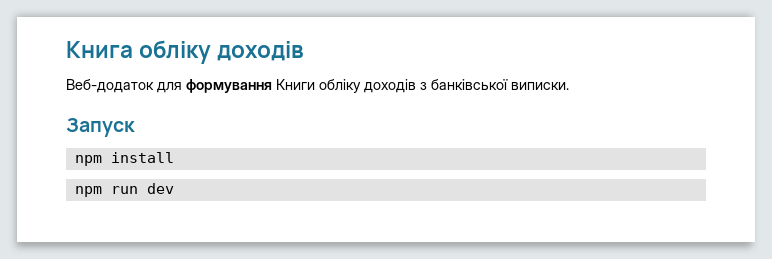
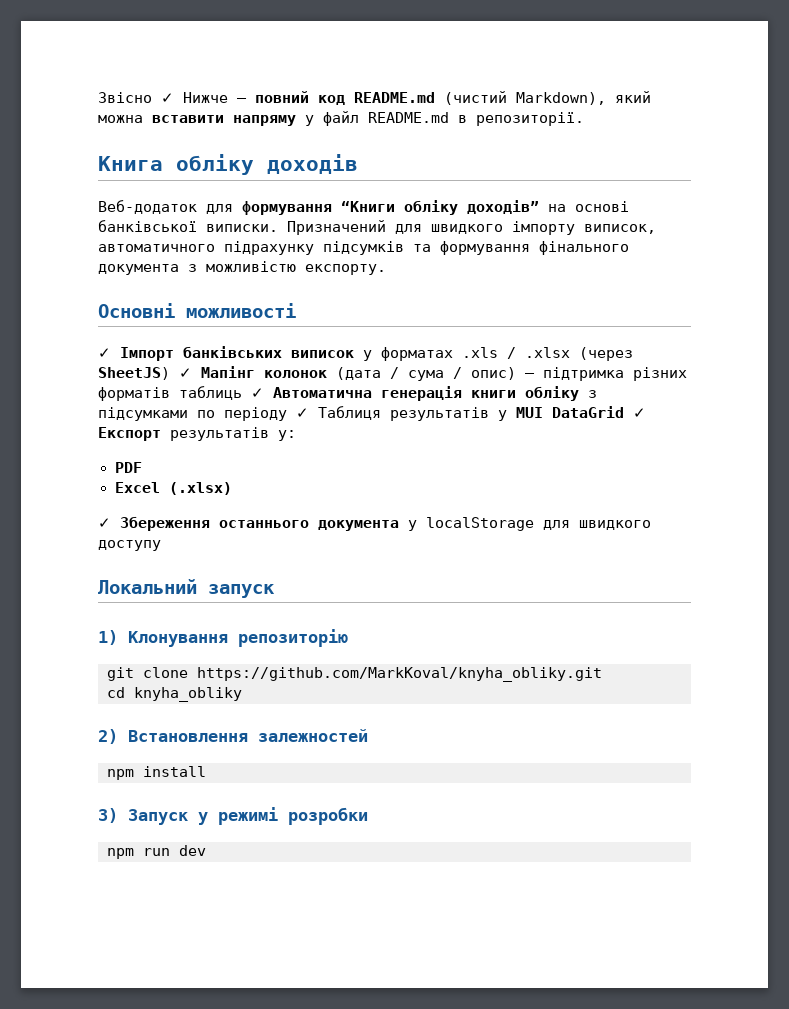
+ Звісно ✓ Нижче — повний код README.md (чистий Markdown), який можна вставити напряму у файл README.md в репозиторії.
- Веб-додаток для формування Книги обліку доходів з банківської виписки.
- Запуск
+ Веб-додаток для формування “Книги обліку доходів” на основі банківської виписки. Призначений для швидкого імпорту виписок, автоматичного підрахунку підсумків та формування фінального документа з можливістю експорту.
+ Основні можливості
+ ✓ Імпорт банківських виписок у форматах .xls / .xlsx (через SheetJS) ✓ Мапінг колонок (дата / сума / опис) — підтримка різних форматів таблиць ✓ Автоматична генерація книги обліку з підсумками по періоду ✓ Таблиця результатів у MUI DataGrid ✓ Експорт результатів у:
+ PDF
+ Excel (.xlsx)
+ ✓ Збереження останнього документа у localStorage для швидкого доступу
+ Локальний запуск
+ 1) Клонування репозиторію
+ git clone https://github.com/MarkKoval/knyha_obliky.git
+ cd knyha_obliky
+ 2) Встановлення залежностей
  npm install
+ 3) Запуск у режимі розробки

